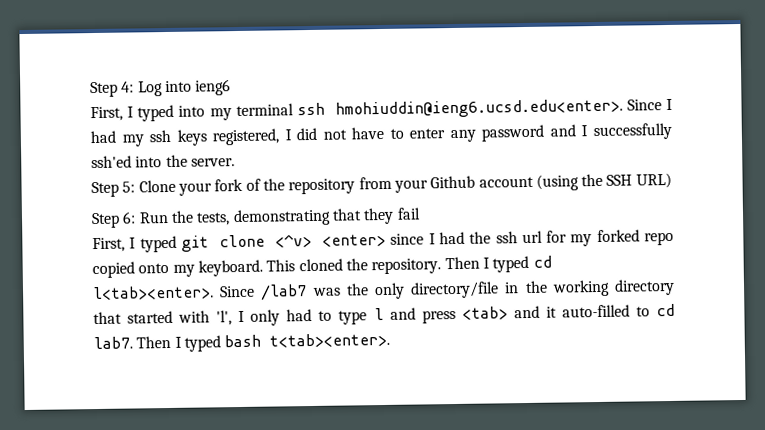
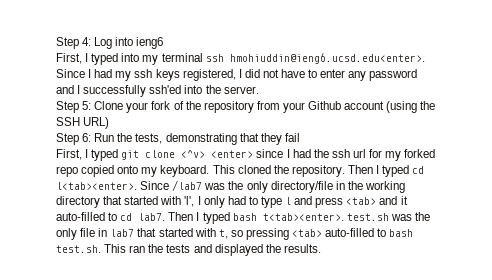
- Then I typed bash t<tab><enter>.
+ Then I typed bash t<tab><enter>. test.sh was the only file in lab7 that started with t, so pressing <tab> auto-filled to bash test.sh. This ran the tests and displayed the results.

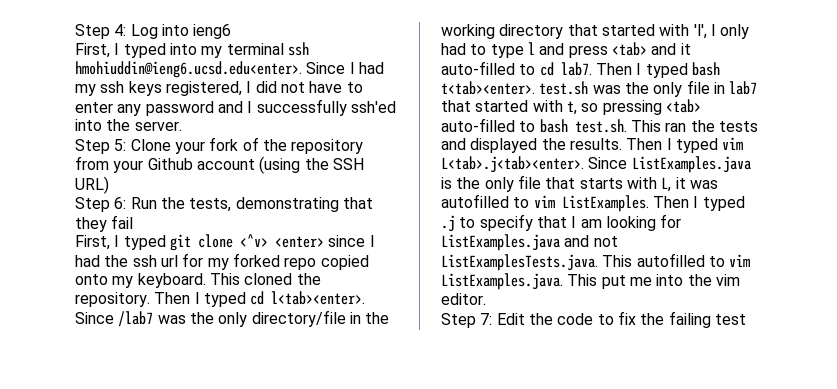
+ Then I typed vim L<tab>.j<tab><enter>. Since ListExamples.java is the only file that starts with L, it was autofilled to vim ListExamples. Then I typed .j to specify that I am looking for ListExamples.java and not ListExamplesTests.java. This autofilled to vim ListExamples.java. This put me into the vim editor.
+ Step 7: Edit the code to fix the failing test

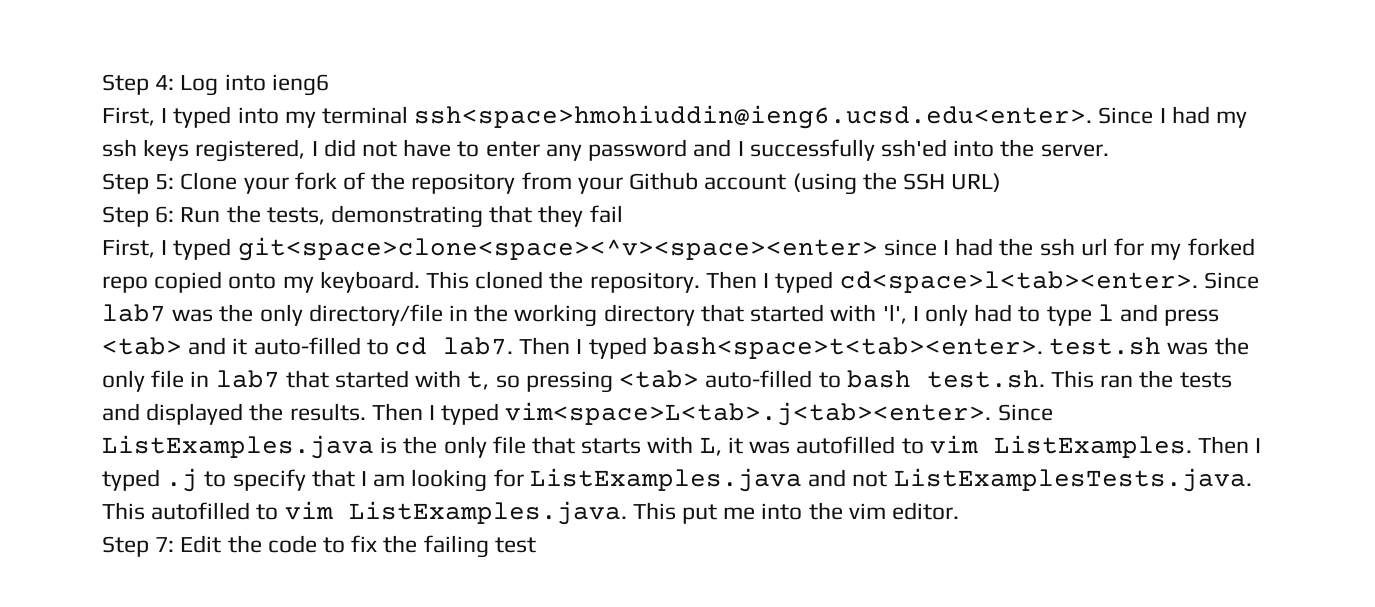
- First, I typed into my terminal ssh hmohiuddin@ieng6.ucsd.edu<enter>. Since I had my ssh keys registered, I did not have to enter any password and I successfully ssh'ed into the server.
+ First, I typed into my terminal ssh<space>hmohiuddin@ieng6.ucsd.edu<enter>. Since I had my ssh keys registered, I did not have to enter any password and I successfully ssh'ed into the server.
- First, I typed git clone <^v> <enter> since I had the ssh url for my forked repo copied onto my keyboard.
+ First, I typed git<space>clone<space><^v><space><enter> since I had the ssh url for my forked repo copied onto my keyboard.
- Then I typed cd l<tab><enter>. Since /lab7 was the only directory/file in the working directory that started with 'l', I only had to type l and press <tab> and it auto-filled to cd lab7.
+ Then I typed cd<space>l<tab><enter>. Since lab7 was the only directory/file in the working directory that started with 'l', I only had to type l and press <tab> and it auto-filled to cd lab7.
- Then I typed bash t<tab><enter>. test.sh was the only file in lab7 that started with t, so pressing <tab> auto-filled to bash test.sh. This ran the tests and displayed the results.
+ Then I typed bash<space>t<tab><enter>. test.sh was the only file in lab7 that started with t, so pressing <tab> auto-filled to bash test.sh. This ran the tests and displayed the results.
- Then I typed vim L<tab>.j<tab><enter>. Since ListExamples.java is the only file that starts with L, it was autofilled to vim ListExamples.
+ Then I typed vim<space>L<tab>.j<tab><enter>. Since ListExamples.java is the only file that starts with L, it was autofilled to vim ListExamples.

